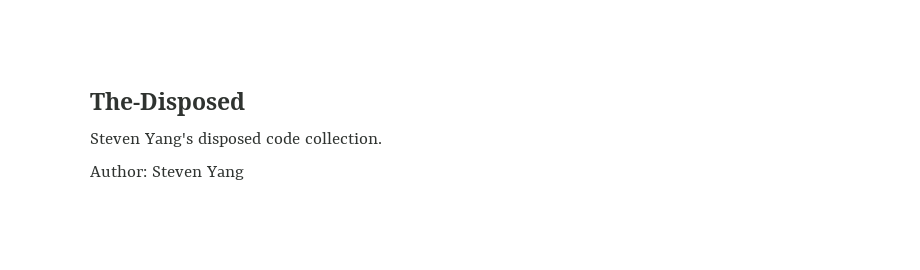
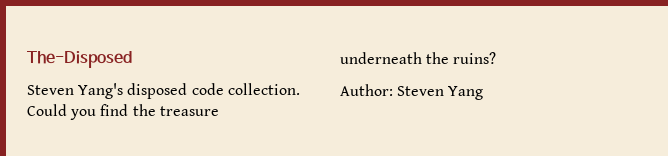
+ Could you find the treasure underneath the ruins?

